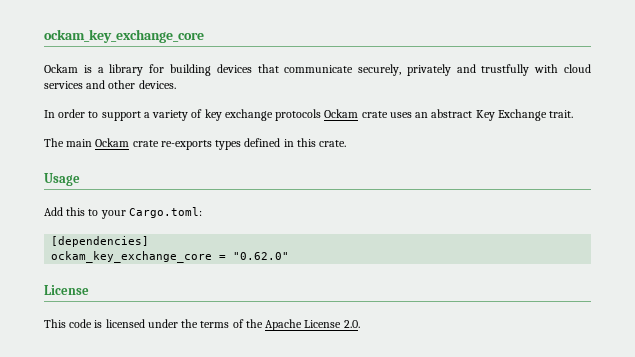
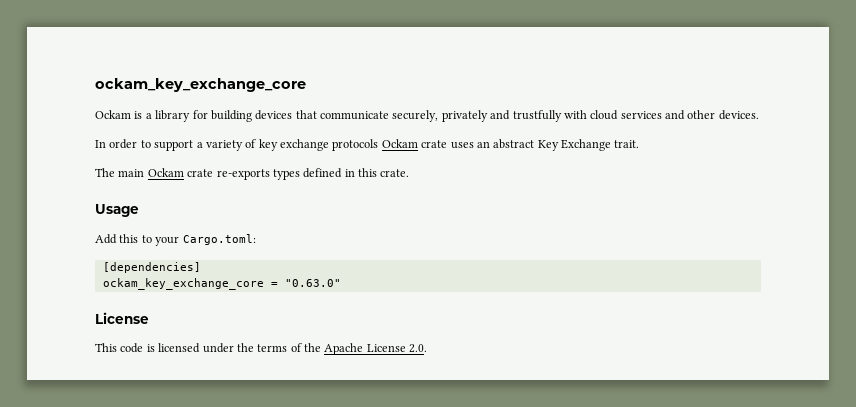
- ockam_key_exchange_core = "0.62.0"
+ ockam_key_exchange_core = "0.63.0"

